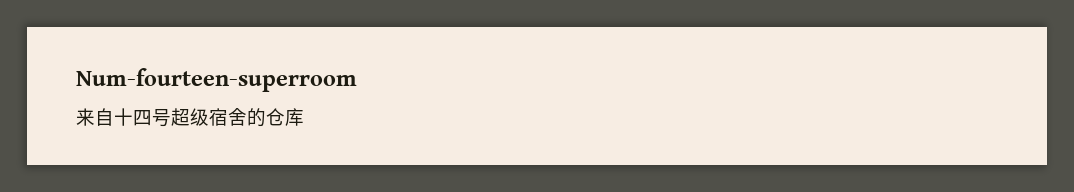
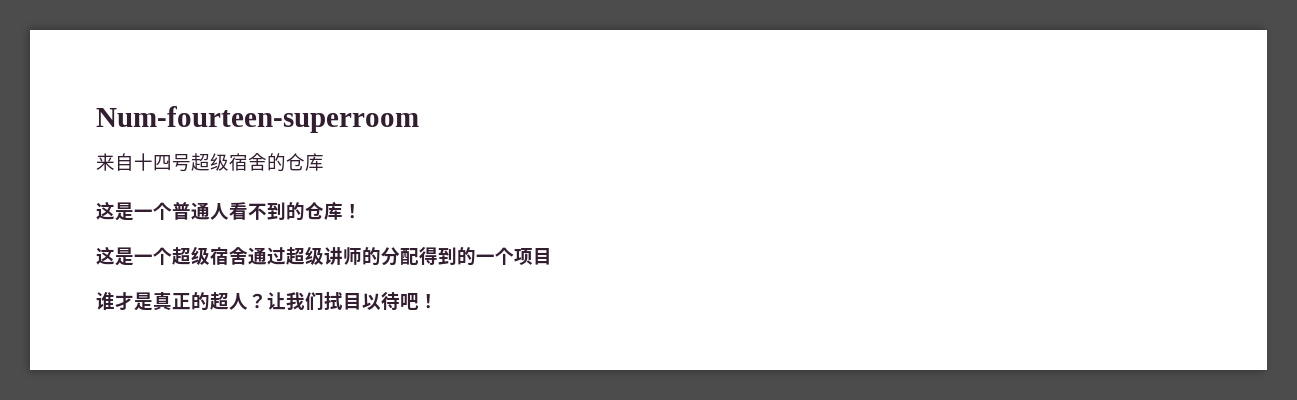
+ 这是一个普通人看不到的仓库！
+ 这是一个超级宿舍通过超级讲师的分配得到的一个项目
+ 谁才是真正的超人？让我们拭目以待吧！

